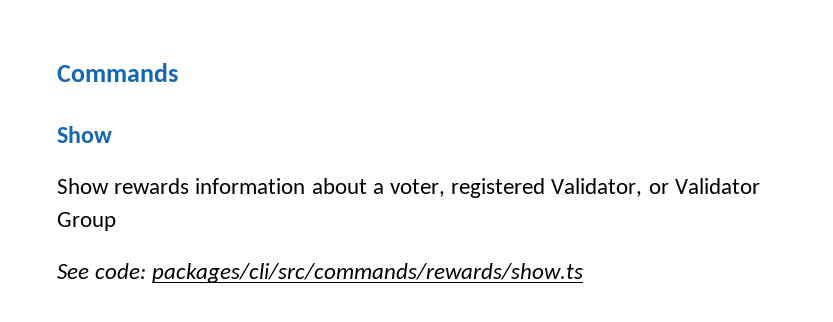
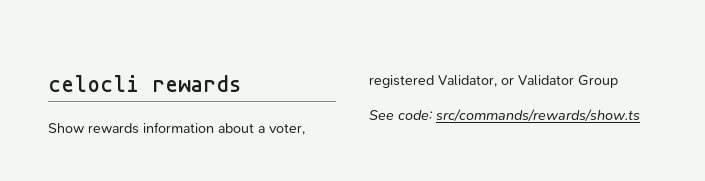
- Commands
- Show
+ celocli rewards
- See code: packages/cli/src/commands/rewards/show.ts
+ See code: src/commands/rewards/show.ts

